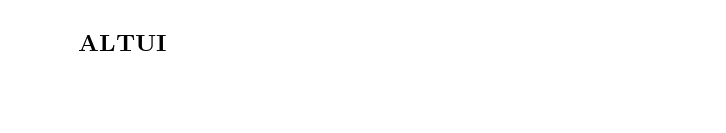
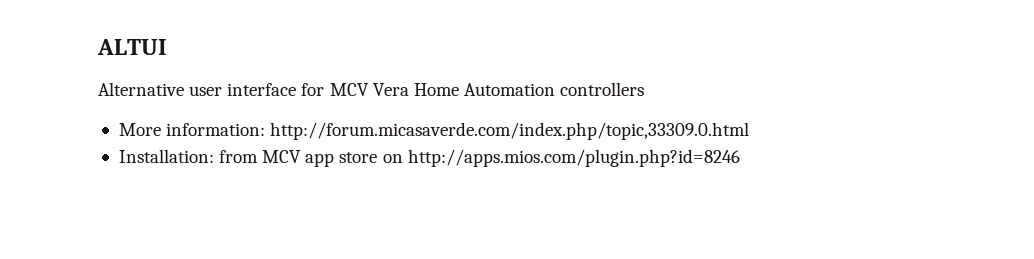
+ Alternative user interface for MCV Vera Home Automation controllers
+ More information: http://forum.micasaverde.com/index.php/topic,33309.0.html
+ Installation: from MCV app store on http://apps.mios.com/plugin.php?id=8246

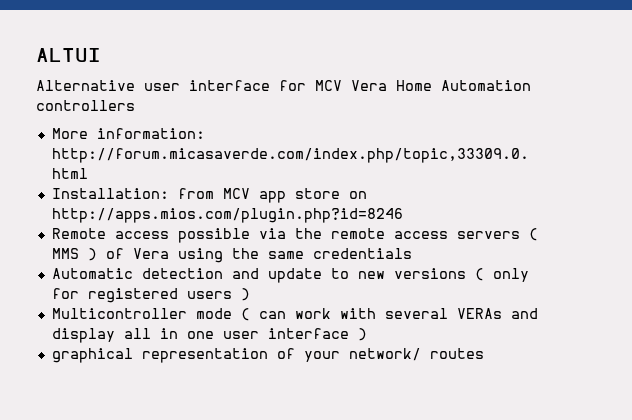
+ Remote access possible via the remote access servers ( MMS ) of Vera using the same credentials
+ Automatic detection and update to new versions ( only for registered users )
+ Multicontroller mode ( can work with several VERAs and display all in one user interface )
+ graphical representation of your network/ routes

